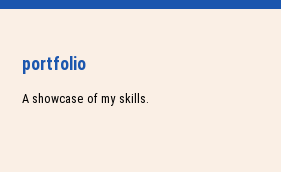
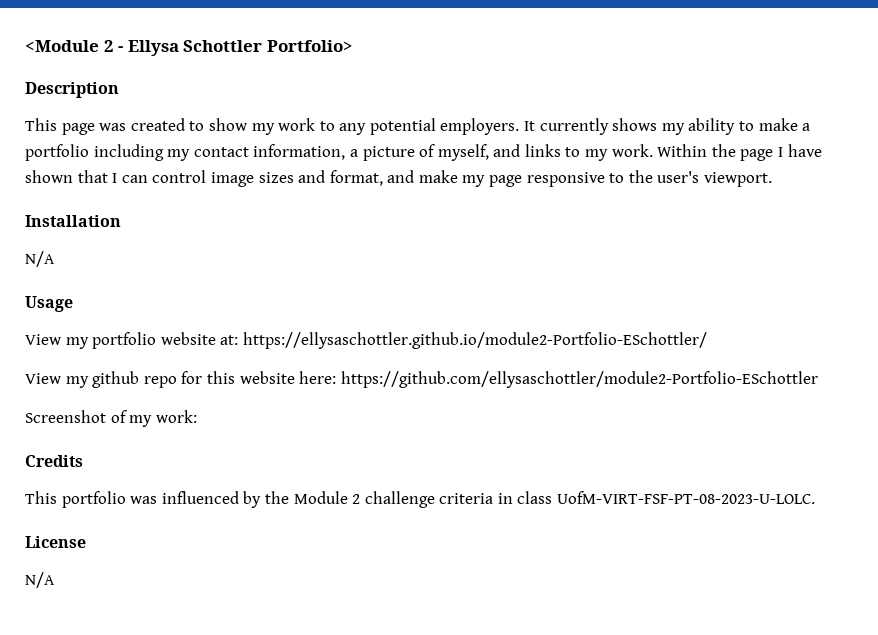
- portfolio
- A showcase of my skills.
+ <Module 2 - Ellysa Schottler Portfolio>
+ Description
+ This page was created to show my work to any potential employers. It currently shows my ability to make a portfolio including my contact information, a picture of myself, and links to my work. Within the page I have shown that I can control image sizes and format, and make my page responsive to the user's viewport.
+ Installation
+ N/A
+ Usage
+ View my portfolio website at: https://ellysaschottler.github.io/module2-Portfolio-ESchottler/
+ View my github repo for this website here: https://github.com/ellysaschottler/module2-Portfolio-ESchottler
+ Screenshot of my work:
+ Credits
+ This portfolio was influenced by the Module 2 challenge criteria in class UofM-VIRT-FSF-PT-08-2023-U-LOLC.
+ License
+ N/A

